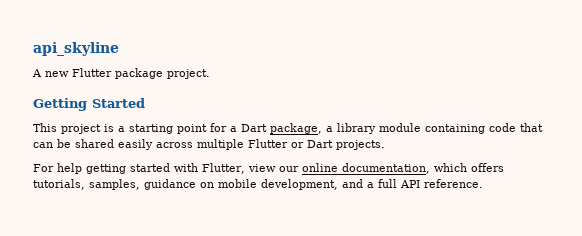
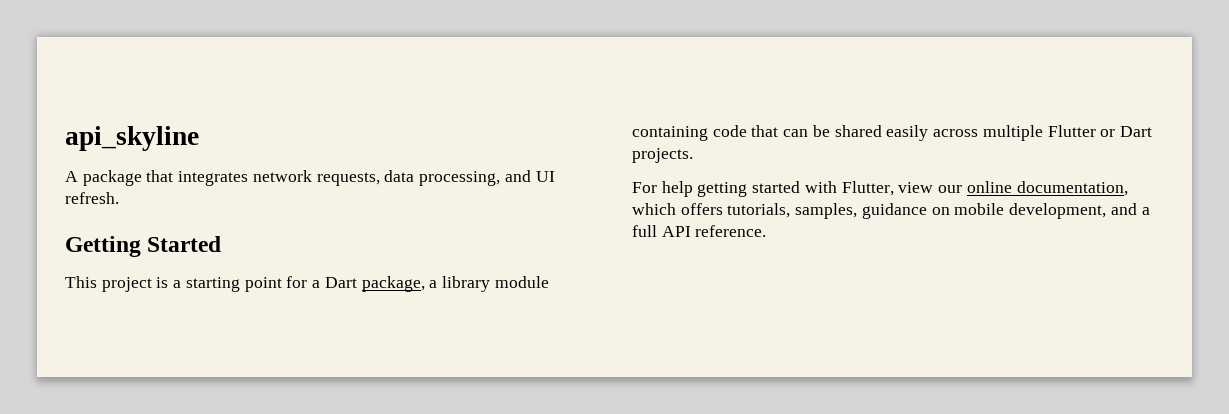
- A new Flutter package project.
+ A package that integrates network requests, data processing, and UI refresh.

